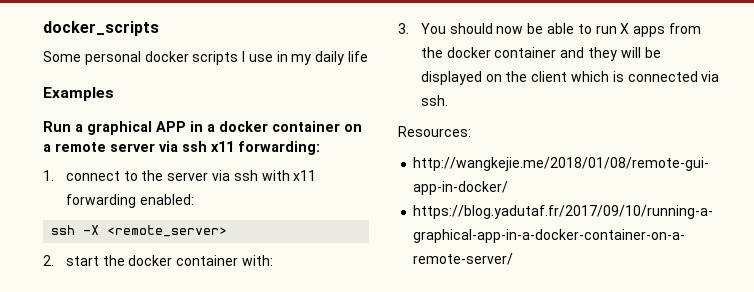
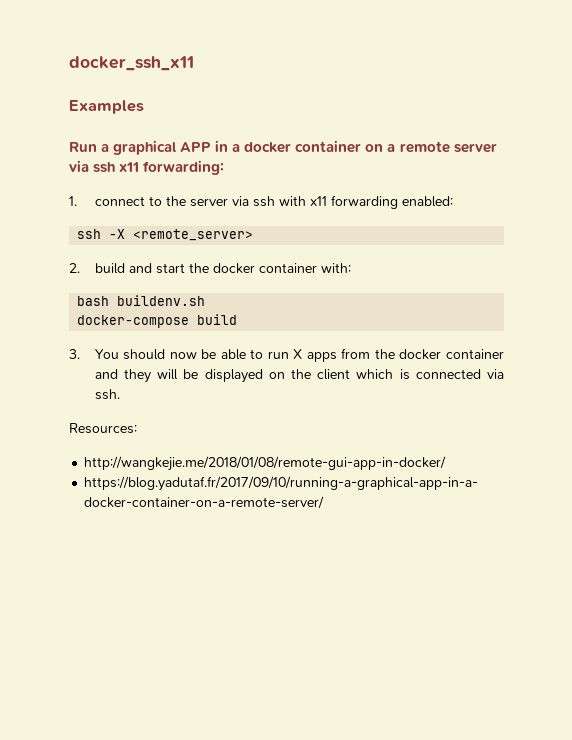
- docker_scripts
- Some personal docker scripts I use in my daily life
+ docker_ssh_x11
- 2. start the docker container with:
+ 2. build and start the docker container with:
+ bash buildenv.sh
+ docker-compose build

